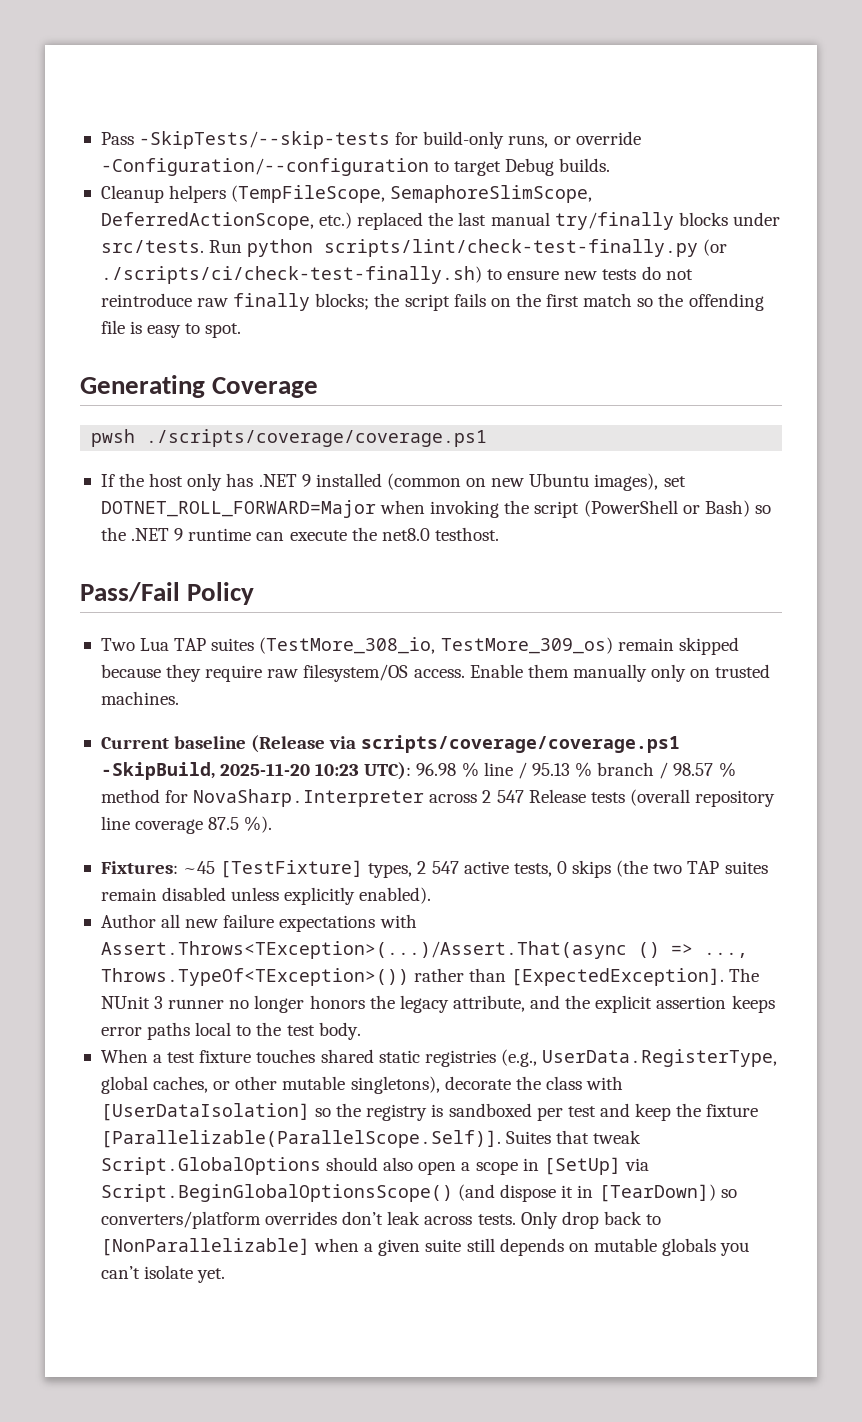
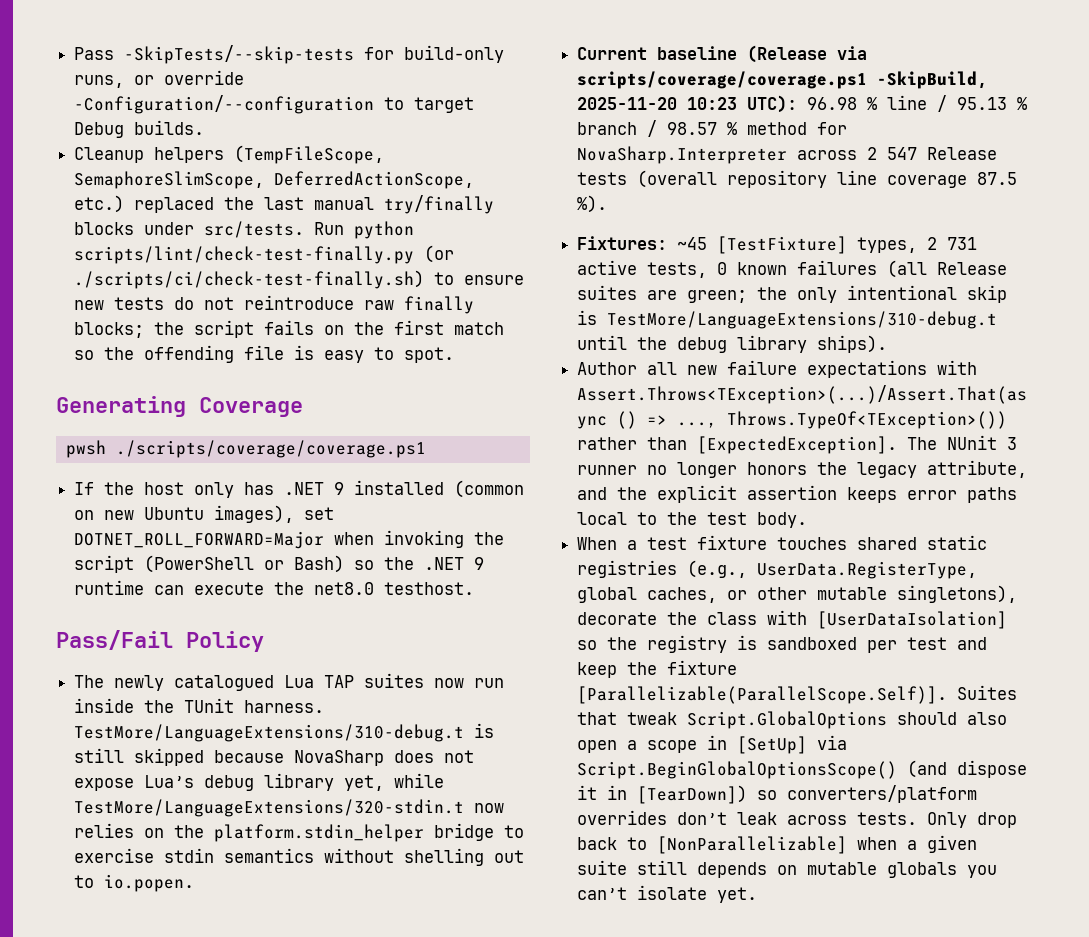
- Two Lua TAP suites (TestMore_308_io, TestMore_309_os) remain skipped because they require raw filesystem/OS access. Enable them manually only on trusted machines.
+ The newly catalogued Lua TAP suites now run inside the TUnit harness. TestMore/LanguageExtensions/310-debug.t is still skipped because NovaSharp does not expose Lua’s debug library yet, while TestMore/LanguageExtensions/320-stdin.t now relies on the platform.stdin_helper bridge to exercise stdin semantics without shelling out to io.popen.
- Fixtures: ~45 [TestFixture] types, 2 547 active tests, 0 skips (the two TAP suites remain disabled unless explicitly enabled).
+ Fixtures: ~45 [TestFixture] types, 2 731 active tests, 0 known failures (all Release suites are green; the only intentional skip is TestMore/LanguageExtensions/310-debug.t until the debug library ships).

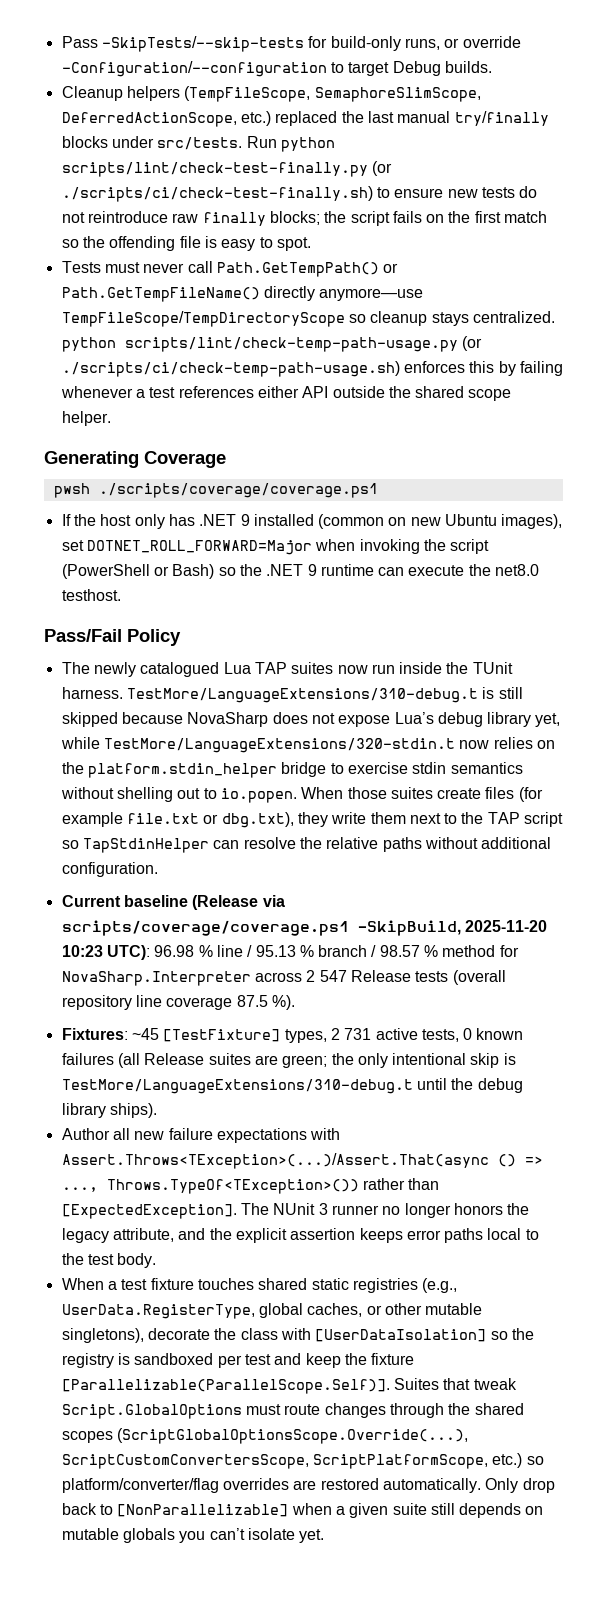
+ Tests must never call Path.GetTempPath() or Path.GetTempFileName() directly anymore—use TempFileScope/TempDirectoryScope so cleanup stays centralized. python scripts/lint/check-temp-path-usage.py (or ./scripts/ci/check-temp-path-usage.sh) enforces this by failing whenever a test references either API outside the shared scope helper.
- TestMore/LanguageExtensions/310-debug.t is still skipped because NovaSharp does not expose Lua’s debug library yet, while TestMore/LanguageExtensions/320-stdin.t now relies on the platform.stdin_helper bridge to exercise stdin semantics without shelling out to io.popen.
+ TestMore/LanguageExtensions/310-debug.t is still skipped because NovaSharp does not expose Lua’s debug library yet, while TestMore/LanguageExtensions/320-stdin.t now relies on the platform.stdin_helper bridge to exercise stdin semantics without shelling out to io.popen. When those suites create files (for example file.txt or dbg.txt), they write them next to the TAP script so TapStdinHelper can resolve the relative paths without additional configuration.
- When a test fixture touches shared static registries (e.g., UserData.RegisterType, global caches, or other mutable singletons), decorate the class with [UserDataIsolation] so the registry is sandboxed per test and keep the fixture [Parallelizable(ParallelScope.Self)]. Suites that tweak Script.GlobalOptions should also open a scope in [SetUp] via Script.BeginGlobalOptionsScope() (and dispose it in [TearDown]) so converters/platform overrides don’t leak across tests.
+ When a test fixture touches shared static registries (e.g., UserData.RegisterType, global caches, or other mutable singletons), decorate the class with [UserDataIsolation] so the registry is sandboxed per test and keep the fixture [Parallelizable(ParallelScope.Self)]. Suites that tweak Script.GlobalOptions must route changes through the shared scopes (ScriptGlobalOptionsScope.Override(...), ScriptCustomConvertersScope, ScriptPlatformScope, etc.) so platform/converter/flag overrides are restored automatically.

